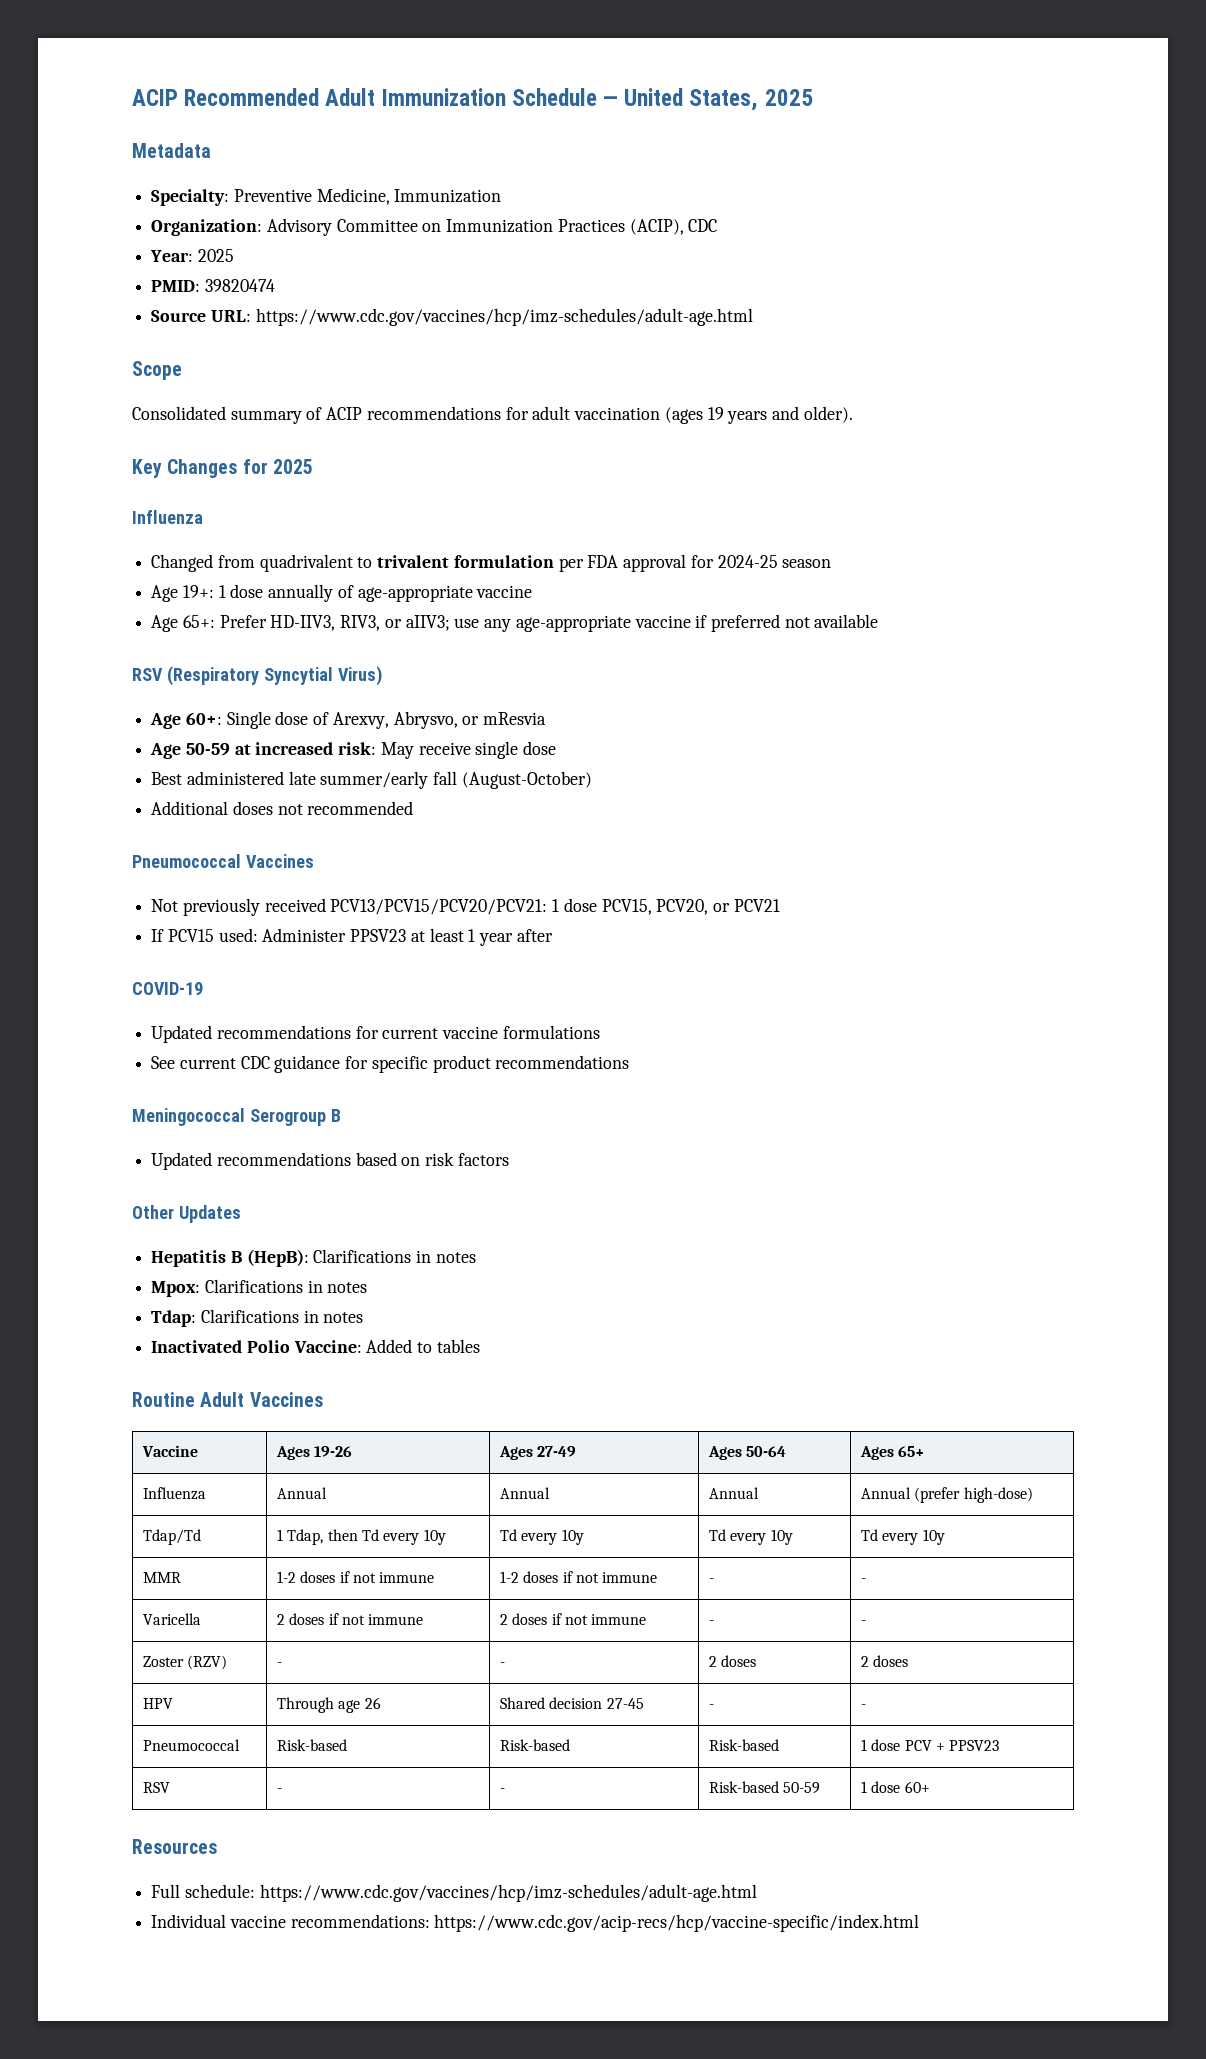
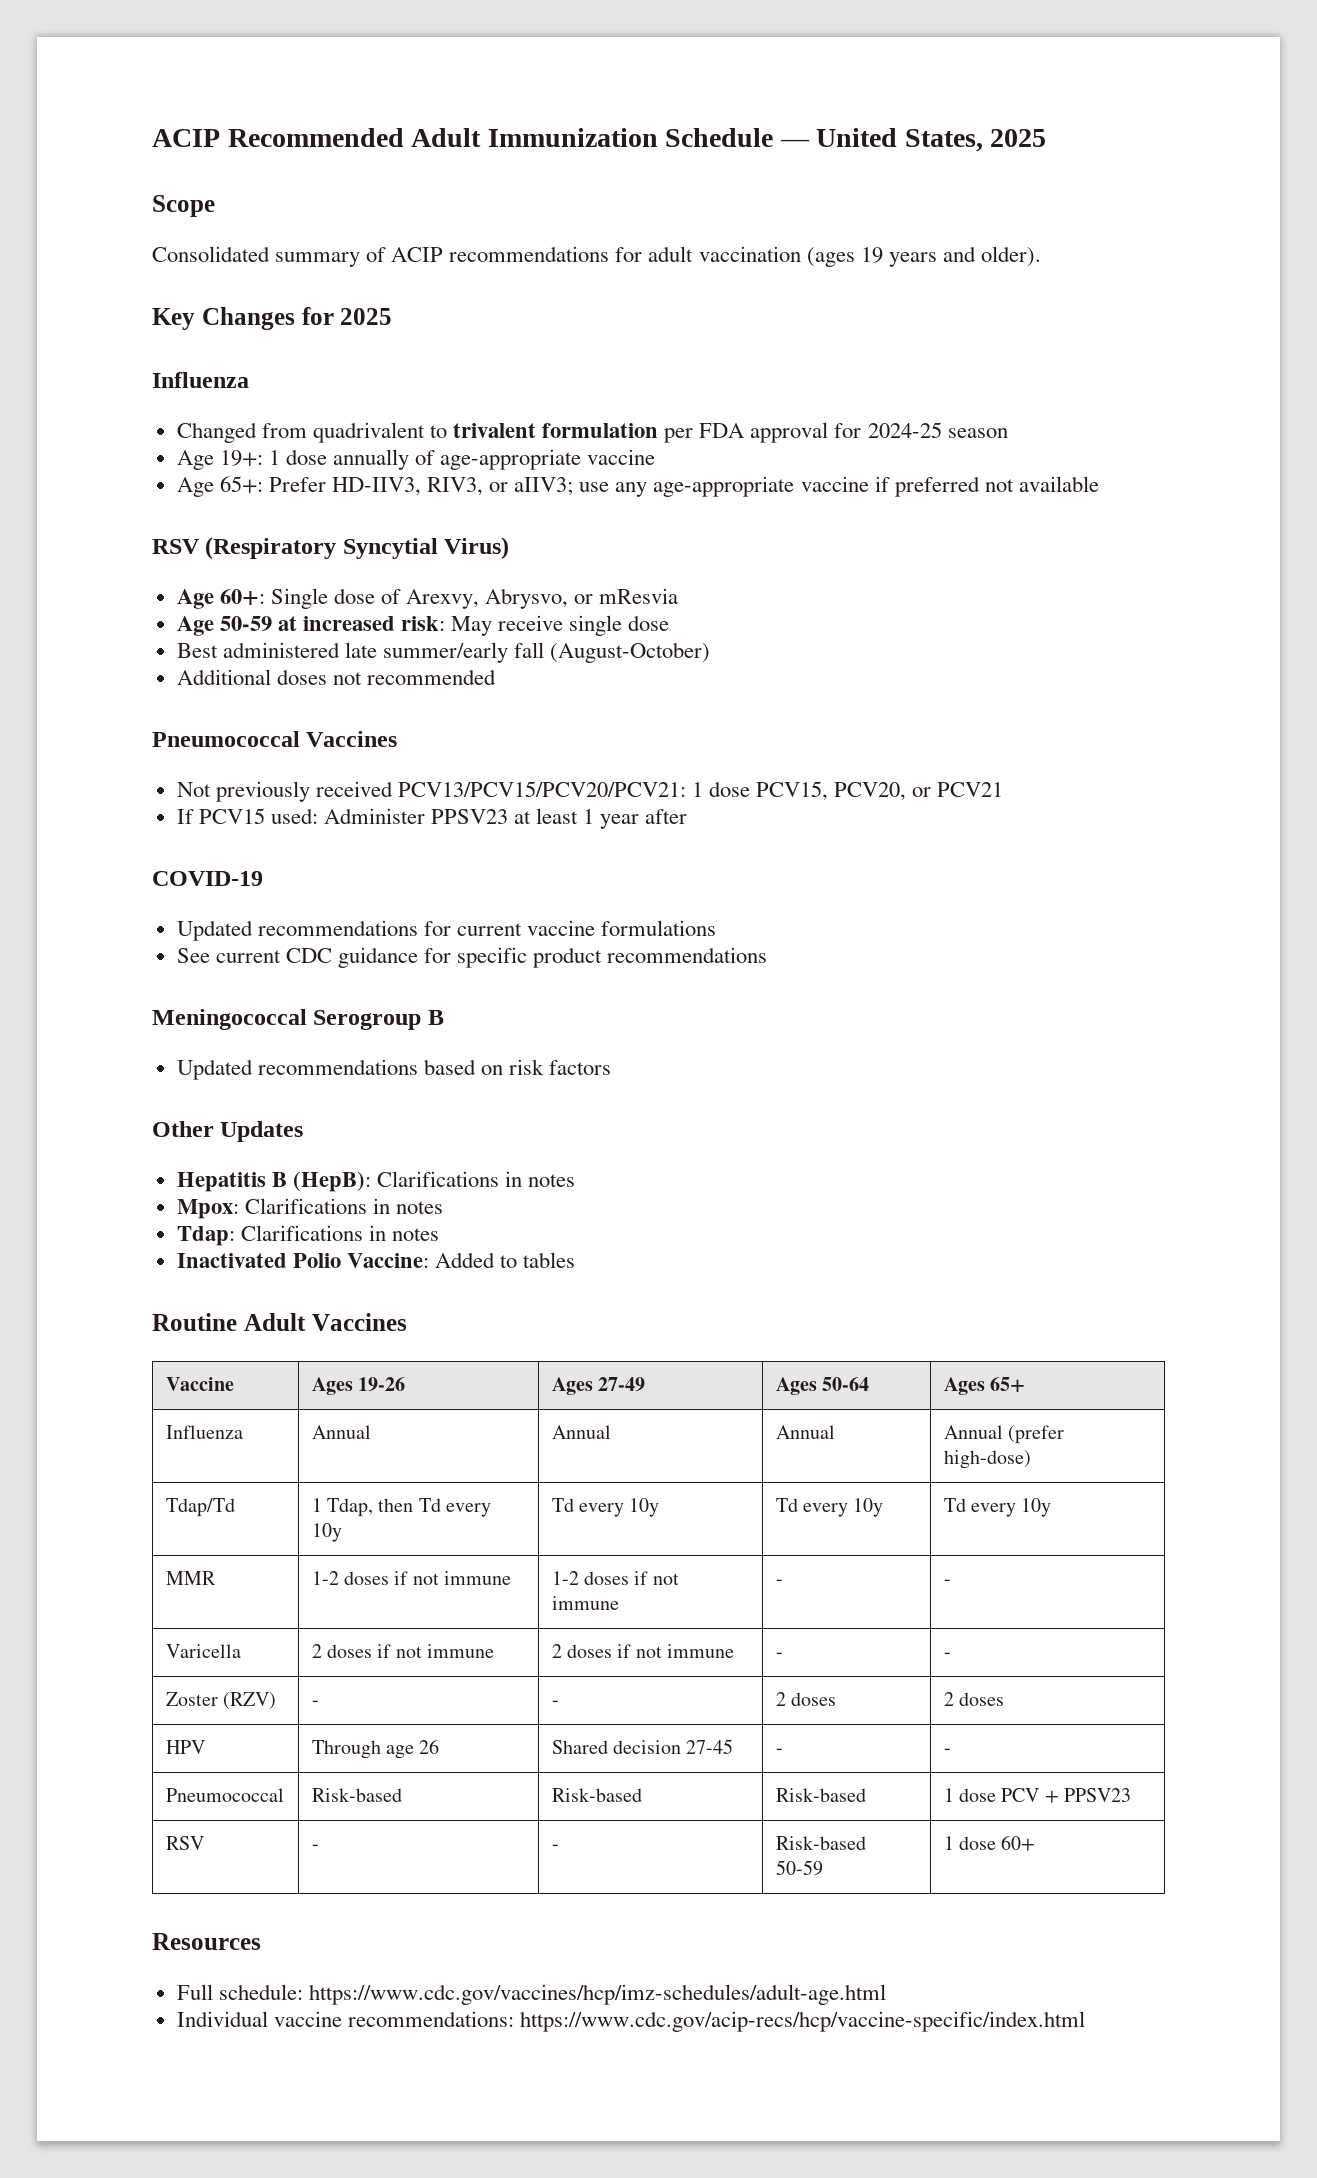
- Metadata
- Specialty: Preventive Medicine, Immunization
- Organization: Advisory Committee on Immunization Practices (ACIP), CDC
- Year: 2025
- PMID: 39820474
- Source URL: https://www.cdc.gov/vaccines/hcp/imz-schedules/adult-age.html

